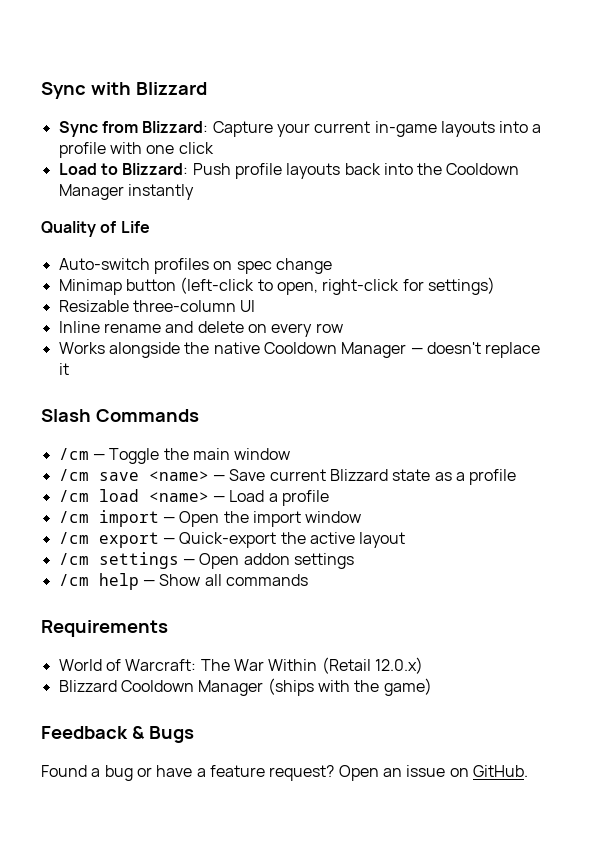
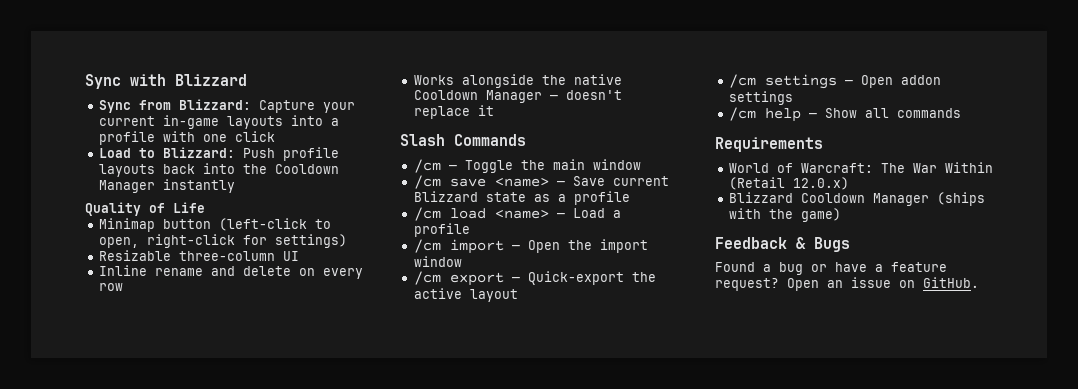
- Auto-switch profiles on spec change

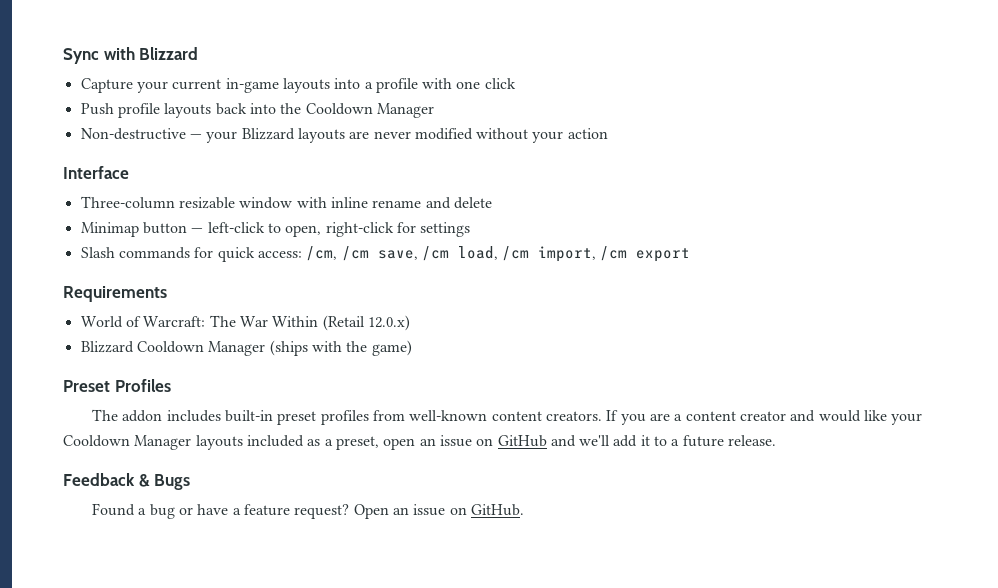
- Sync from Blizzard: Capture your current in-game layouts into a profile with one click
+ Capture your current in-game layouts into a profile with one click
- Load to Blizzard: Push profile layouts back into the Cooldown Manager instantly
- Quality of Life
+ Push profile layouts back into the Cooldown Manager
+ Non-destructive — your Blizzard layouts are never modified without your action
+ Interface
+ Three-column resizable window with inline rename and delete
- Minimap button (left-click to open, right-click for settings)
- Resizable three-column UI
- Inline rename and delete on every row
- Works alongside the native Cooldown Manager — doesn't replace it
- Slash Commands
- /cm — Toggle the main window
- /cm save <name> — Save current Blizzard state as a profile
- /cm load <name> — Load a profile
- /cm import — Open the import window
- /cm export — Quick-export the active layout
- /cm settings — Open addon settings
- /cm help — Show all commands
+ Minimap button — left-click to open, right-click for settings
+ Slash commands for quick access: /cm, /cm save, /cm load, /cm import, /cm export
+ Preset Profiles
+ The addon includes built-in preset profiles from well-known content creators. If you are a content creator and would like your Cooldown Manager layouts included as a preset, open an issue on GitHub and we'll add it to a future release.

